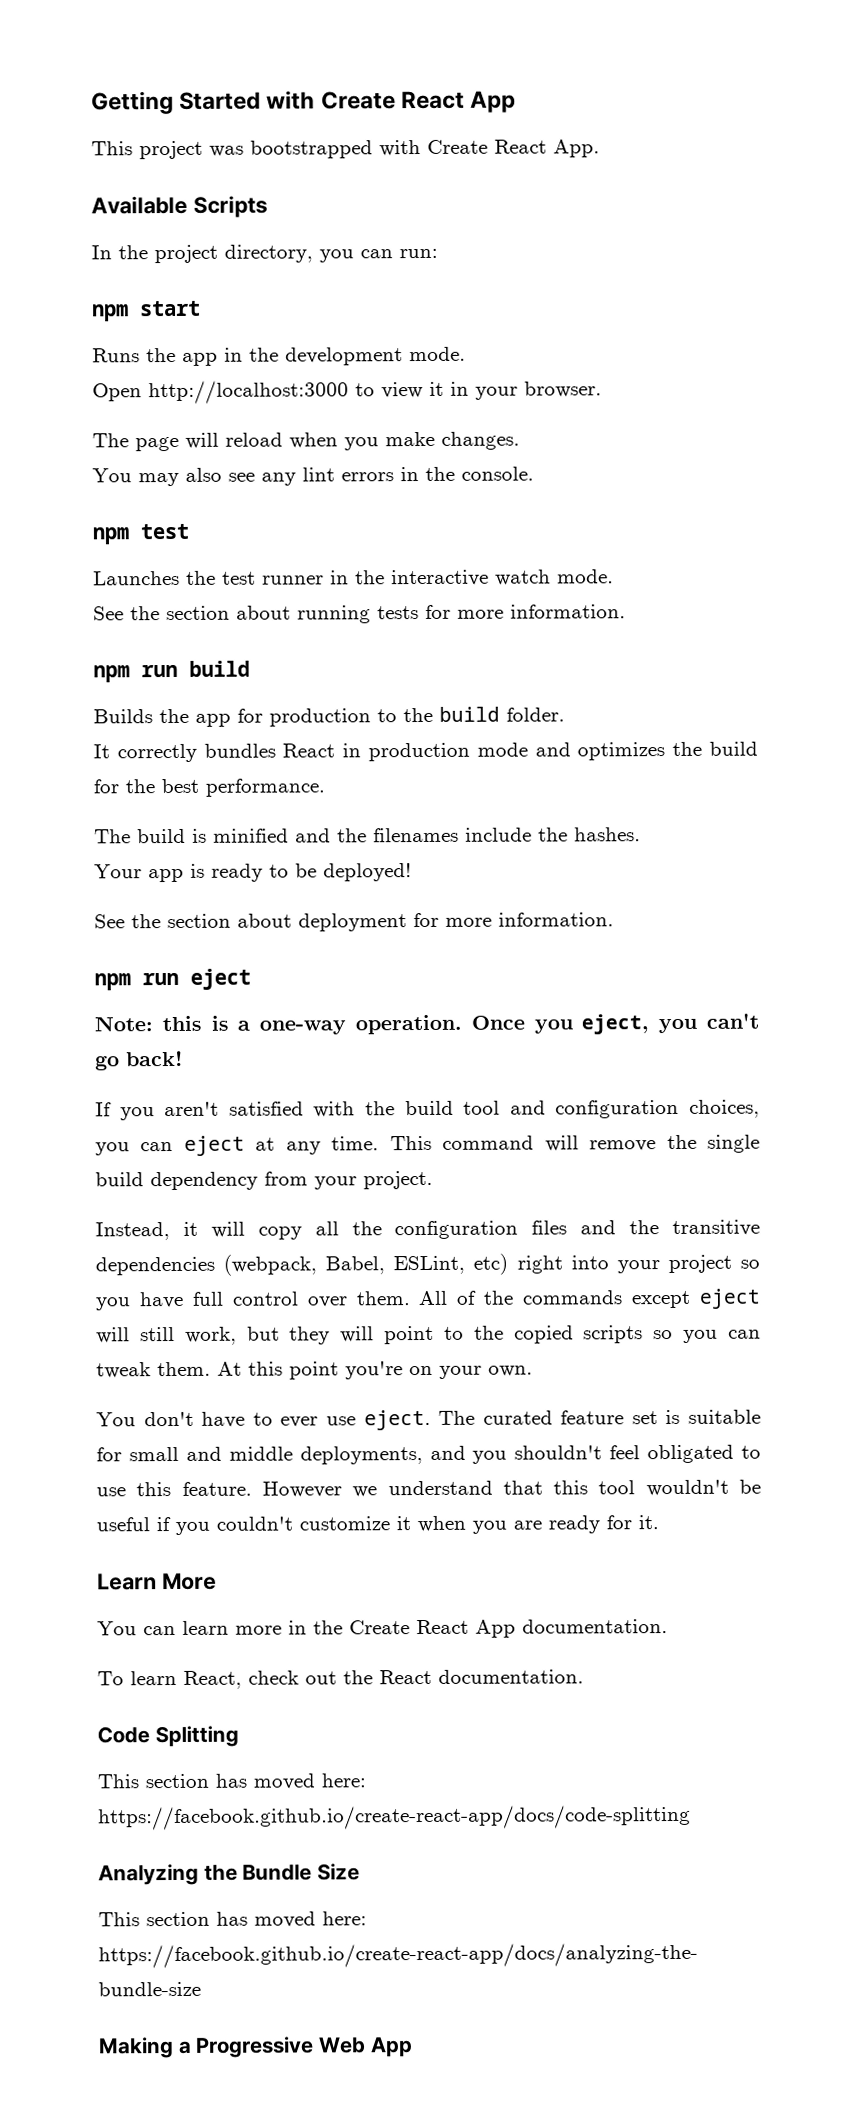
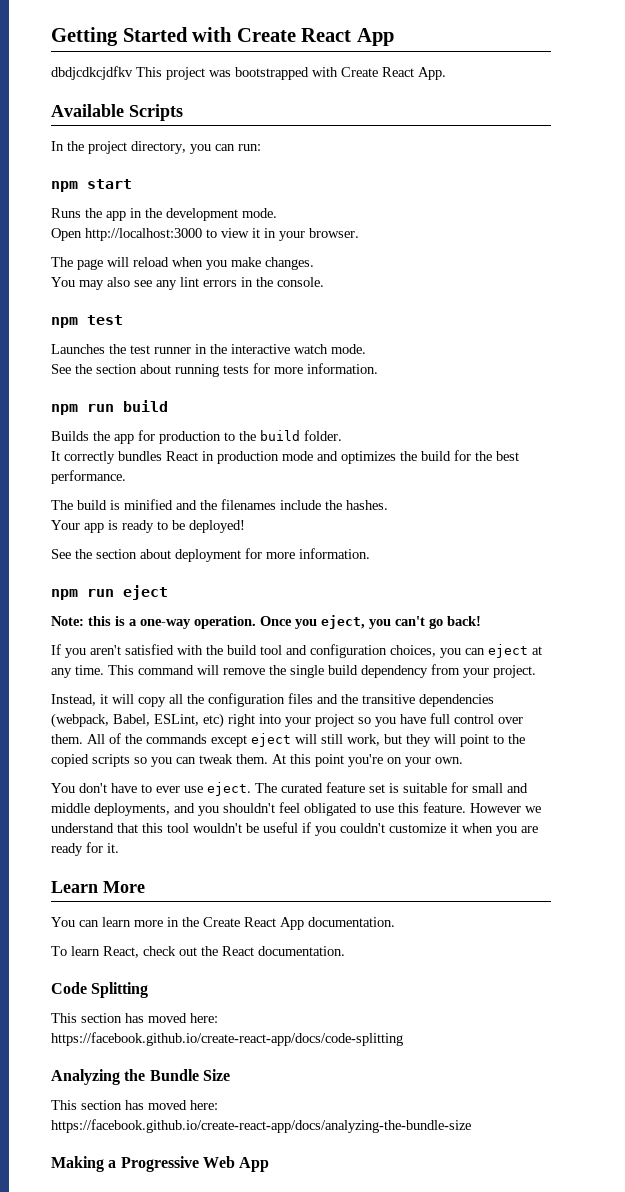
- This project was bootstrapped with Create React App.
+ dbdjcdkcjdfkv This project was bootstrapped with Create React App.

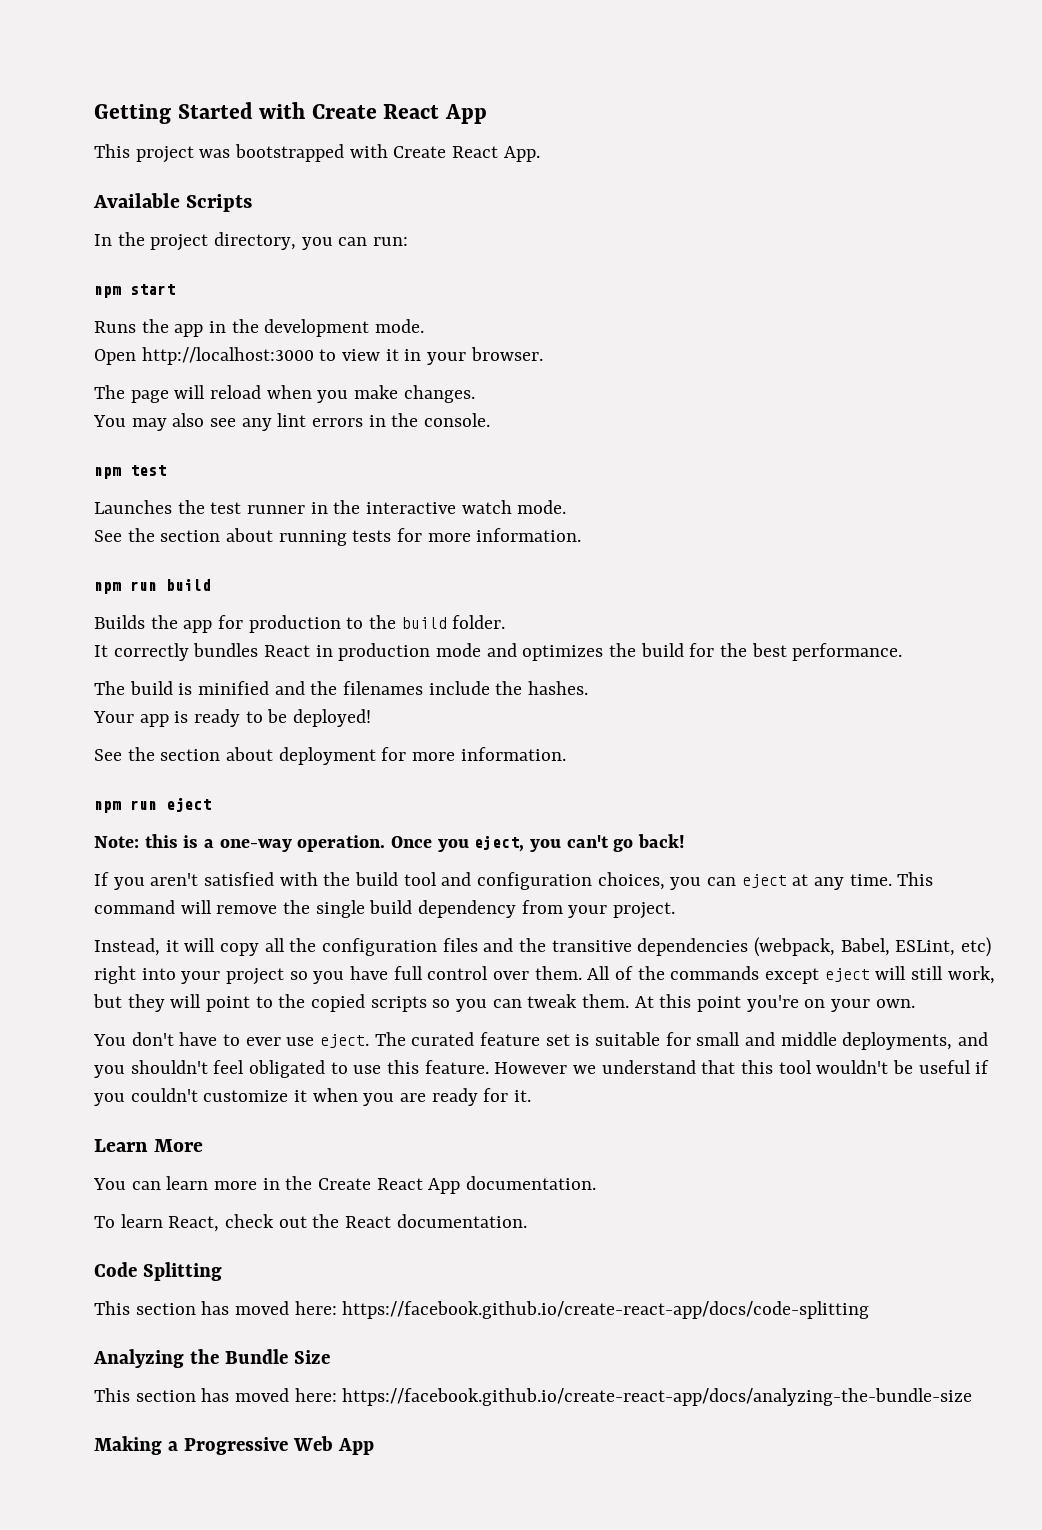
- dbdjcdkcjdfkv This project was bootstrapped with Create React App.
+ This project was bootstrapped with Create React App.

